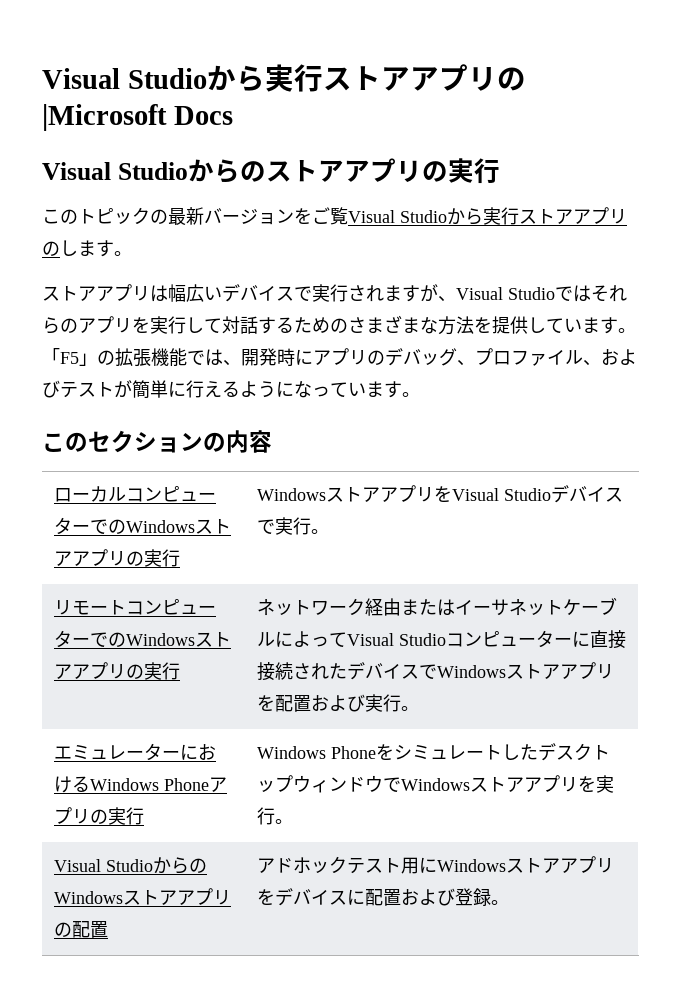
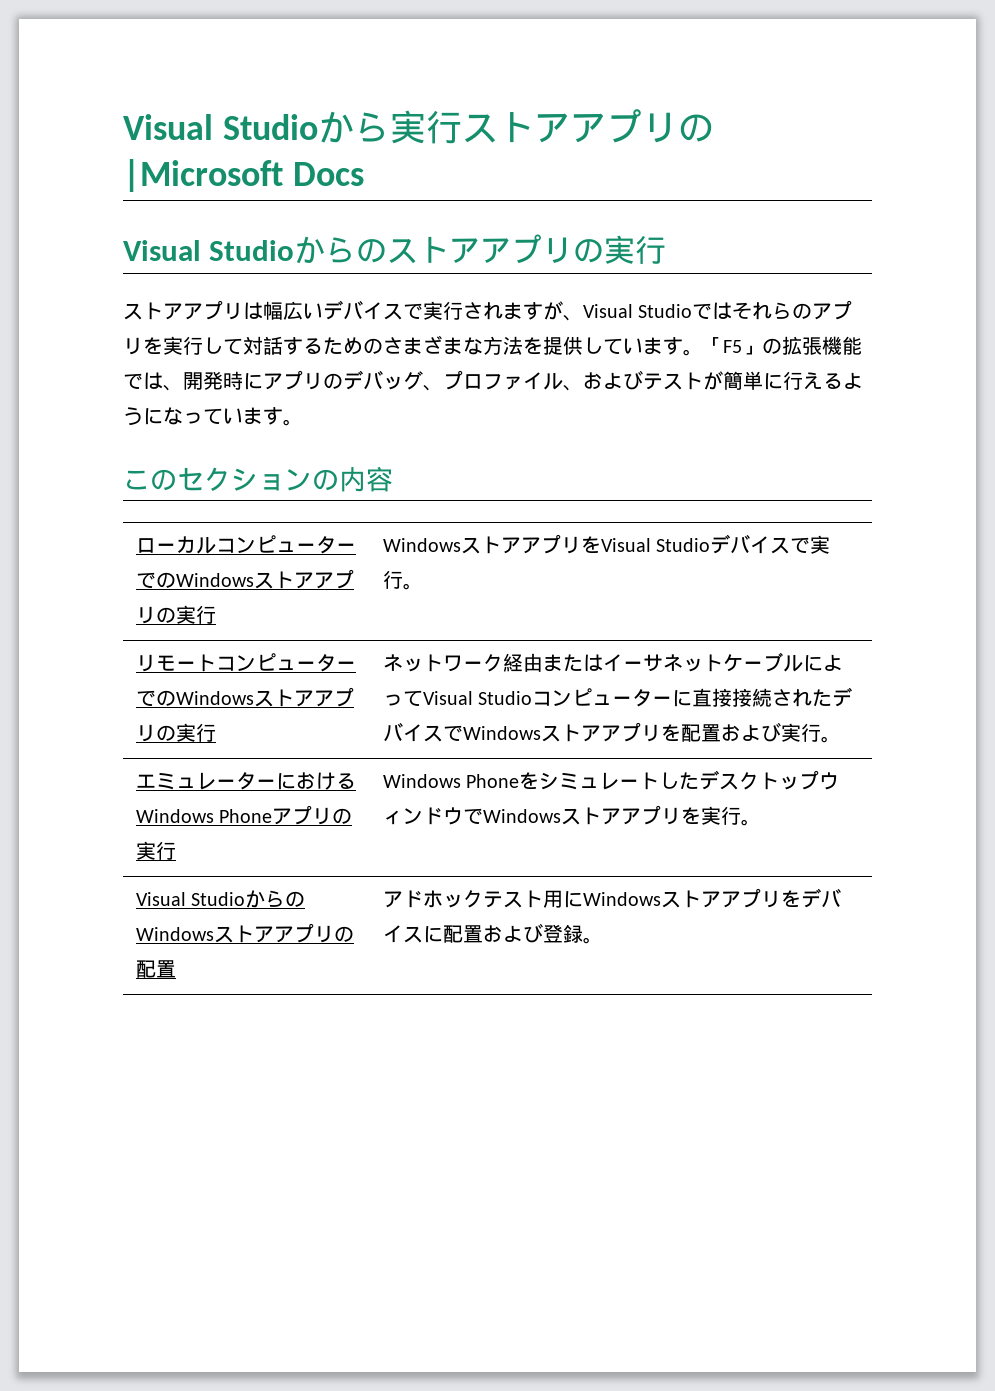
- このトピックの最新バージョンをご覧Visual Studioから実行ストアアプリのします。

